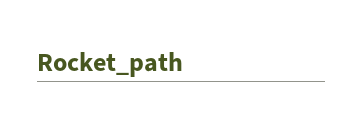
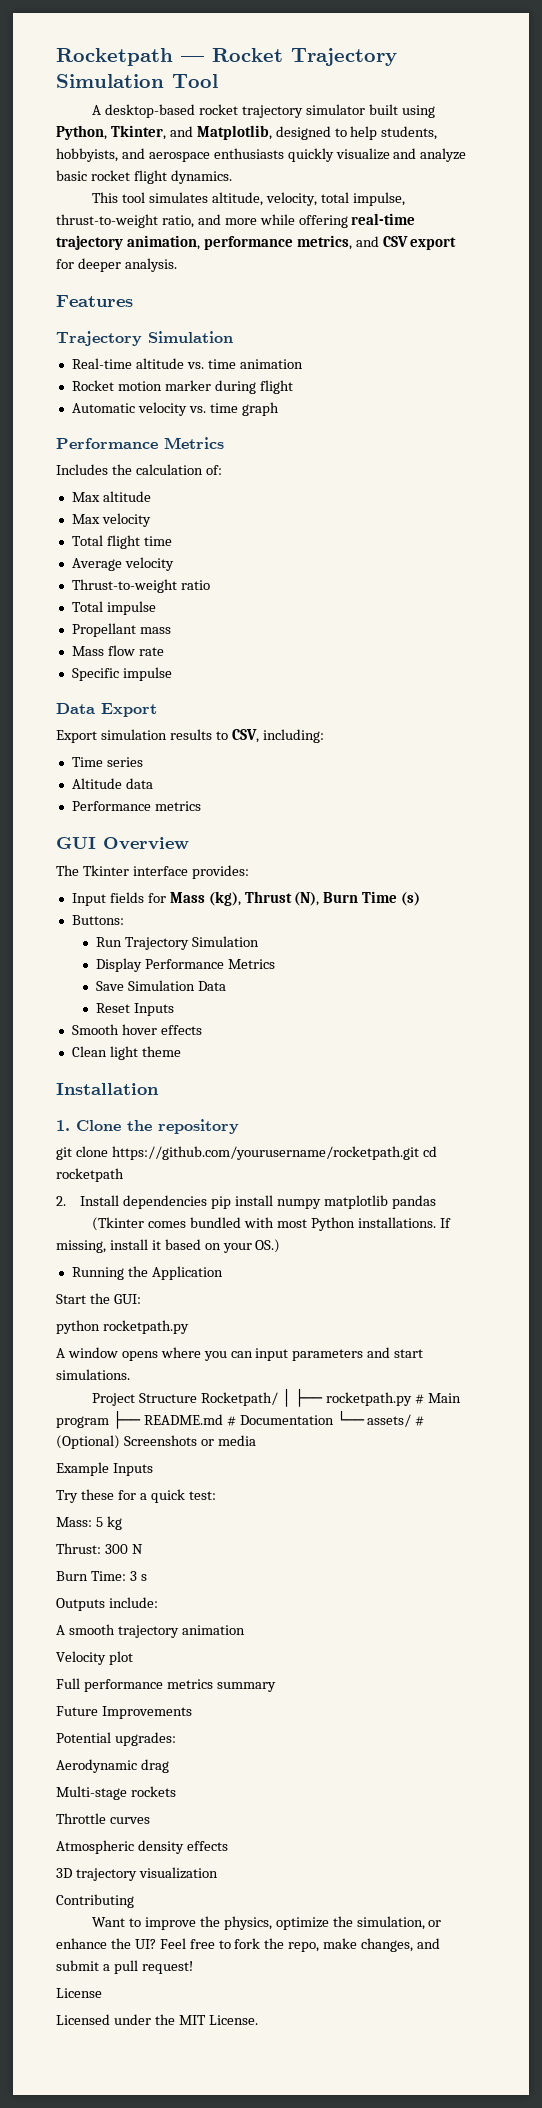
- Rocket_path
+ Rocketpath — Rocket Trajectory Simulation Tool
+ A desktop-based rocket trajectory simulator built using Python, Tkinter, and Matplotlib, designed to help students, hobbyists, and aerospace enthusiasts quickly visualize and analyze basic rocket flight dynamics.
+ This tool simulates altitude, velocity, total impulse, thrust-to-weight ratio, and more while offering real-time trajectory animation, performance metrics, and CSV export for deeper analysis.
+ Features
+ Trajectory Simulation
+ Real-time altitude vs. time animation
+ Rocket motion marker during flight
+ Automatic velocity vs. time graph
+ Performance Metrics
+ Includes the calculation of:
+ Max altitude
+ Max velocity
+ Total flight time
+ Average velocity
+ Thrust-to-weight ratio
+ Total impulse
+ Propellant mass
+ Mass flow rate
+ Specific impulse
+ Data Export
+ Export simulation results to CSV, including:
+ Time series
+ Altitude data
+ Performance metrics
+ GUI Overview
+ The Tkinter interface provides:
+ Input fields for Mass (kg), Thrust (N), Burn Time (s)
+ Buttons:
+ Run Trajectory Simulation
+ Display Performance Metrics
+ Save Simulation Data
+ Reset Inputs
+ Smooth hover effects
+ Clean light theme
+ Installation
+ 1. Clone the repository
+ git clone https://github.com/yourusername/rocketpath.git cd rocketpath
+ 2. Install dependencies pip install numpy matplotlib pandas
+ (Tkinter comes bundled with most Python installations. If missing, install it based on your OS.)
+ Running the Application
+ Start the GUI:
+ python rocketpath.py
+ A window opens where you can input parameters and start simulations.
+ Project Structure Rocketpath/ │ ├── rocketpath.py # Main program ├── README.md # Documentation └── assets/ # (Optional) Screenshots or media
+ Example Inputs
+ Try these for a quick test:
+ Mass: 5 kg
+ Thrust: 300 N
+ Burn Time: 3 s
+ Outputs include:
+ A smooth trajectory animation
+ Velocity plot
+ Full performance metrics summary
+ Future Improvements
+ Potential upgrades:
+ Aerodynamic drag
+ Multi-stage rockets
+ Throttle curves
+ Atmospheric density effects
+ 3D trajectory visualization
+ Contributing
+ Want to improve the physics, optimize the simulation, or enhance the UI? Feel free to fork the repo, make changes, and submit a pull request!
+ License
+ Licensed under the MIT License.

